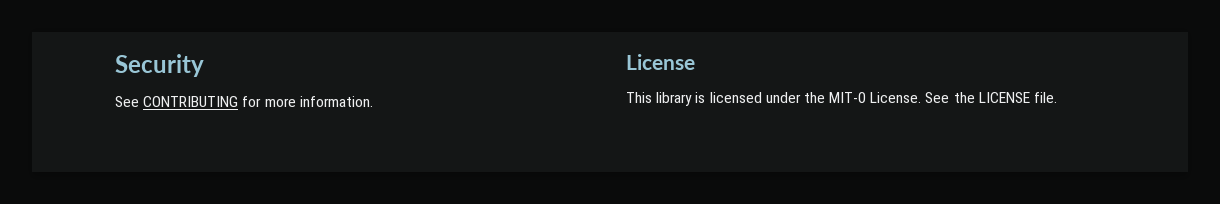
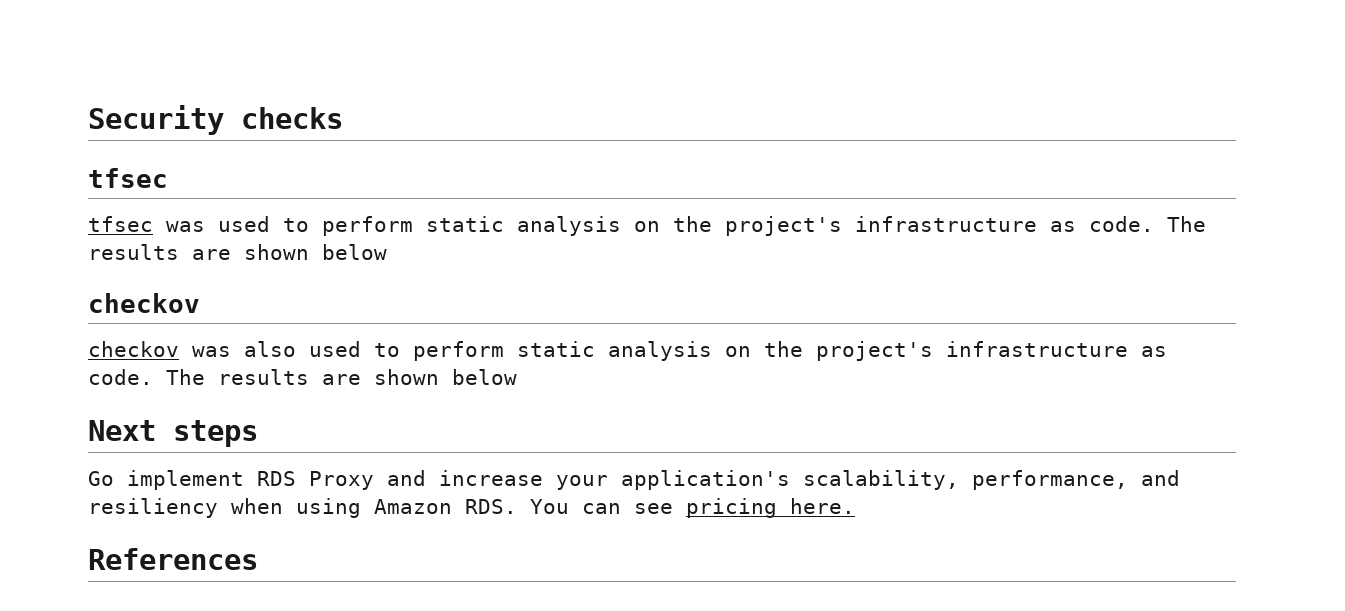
- Security
- See CONTRIBUTING for more information.
- License
- This library is licensed under the MIT-0 License. See the LICENSE file.
+ Security checks
+ tfsec
+ tfsec was used to perform static analysis on the project's infrastructure as code. The results are shown below
+ checkov
+ checkov was also used to perform static analysis on the project's infrastructure as code. The results are shown below
+ Next steps
+ Go implement RDS Proxy and increase your application's scalability, performance, and resiliency when using Amazon RDS. You can see pricing here.
+ References

